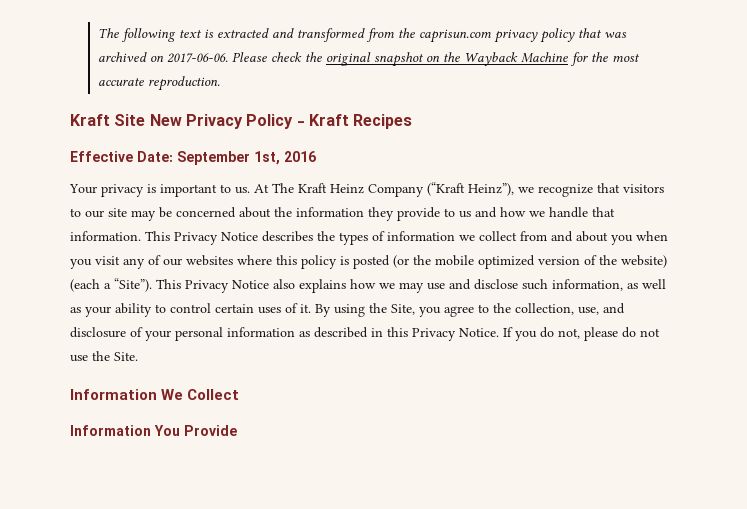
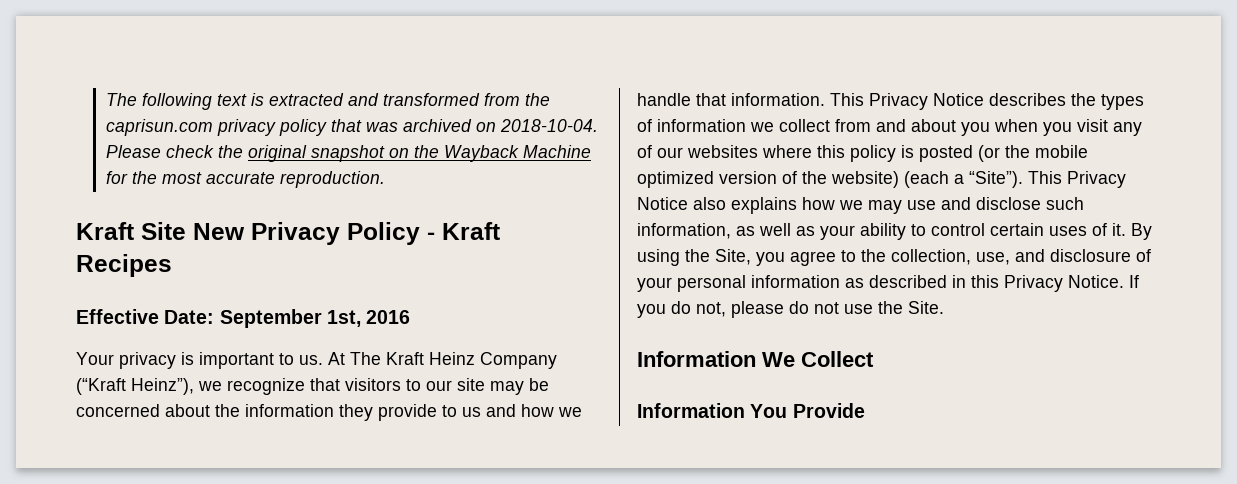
- The following text is extracted and transformed from the caprisun.com privacy policy that was archived on 2017-06-06.
+ The following text is extracted and transformed from the caprisun.com privacy policy that was archived on 2018-10-04.

